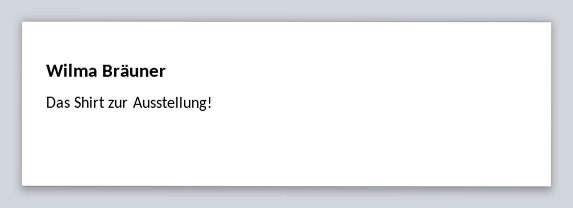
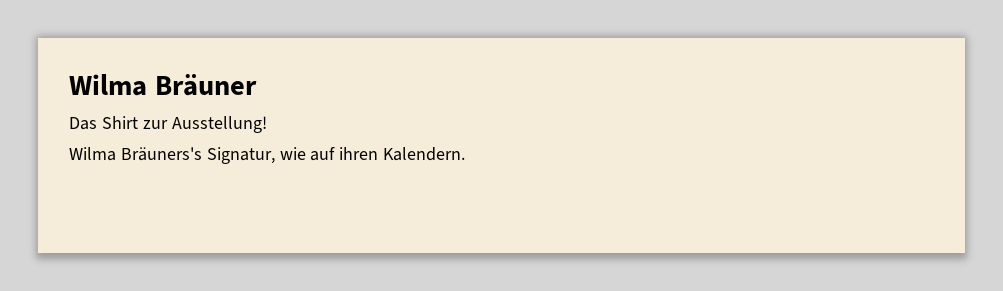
+ Wilma Bräuners's Signatur, wie auf ihren Kalendern.

